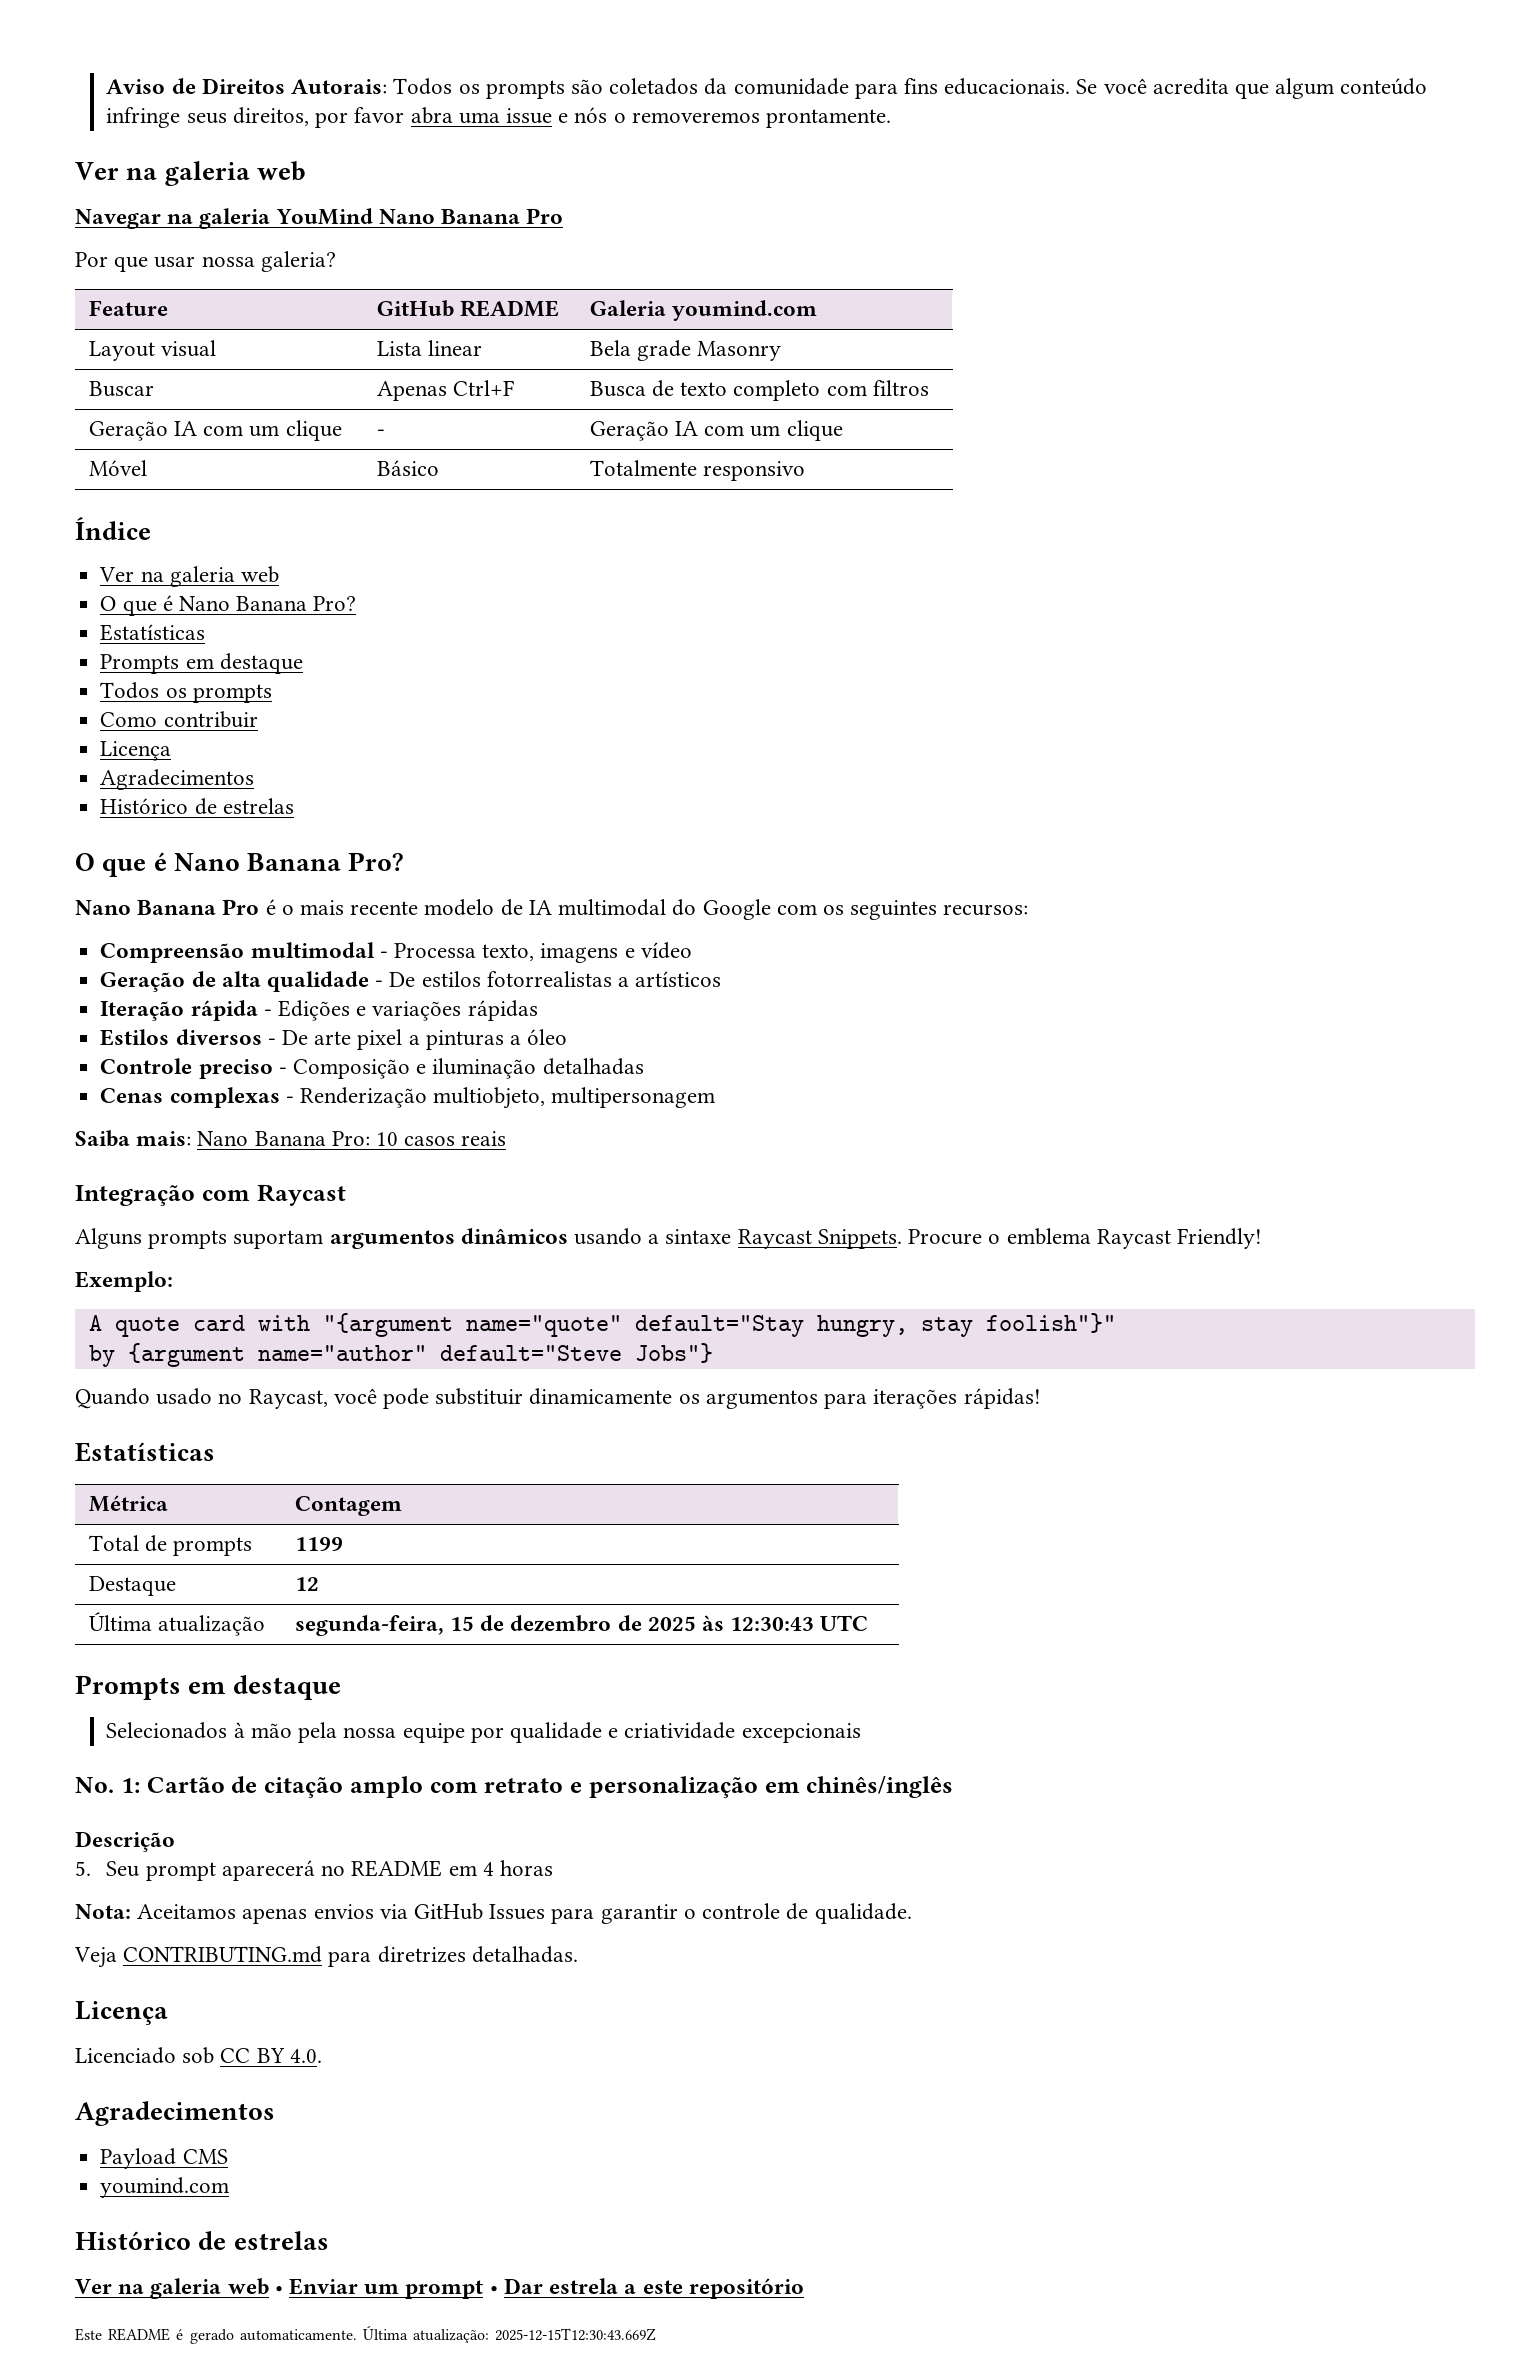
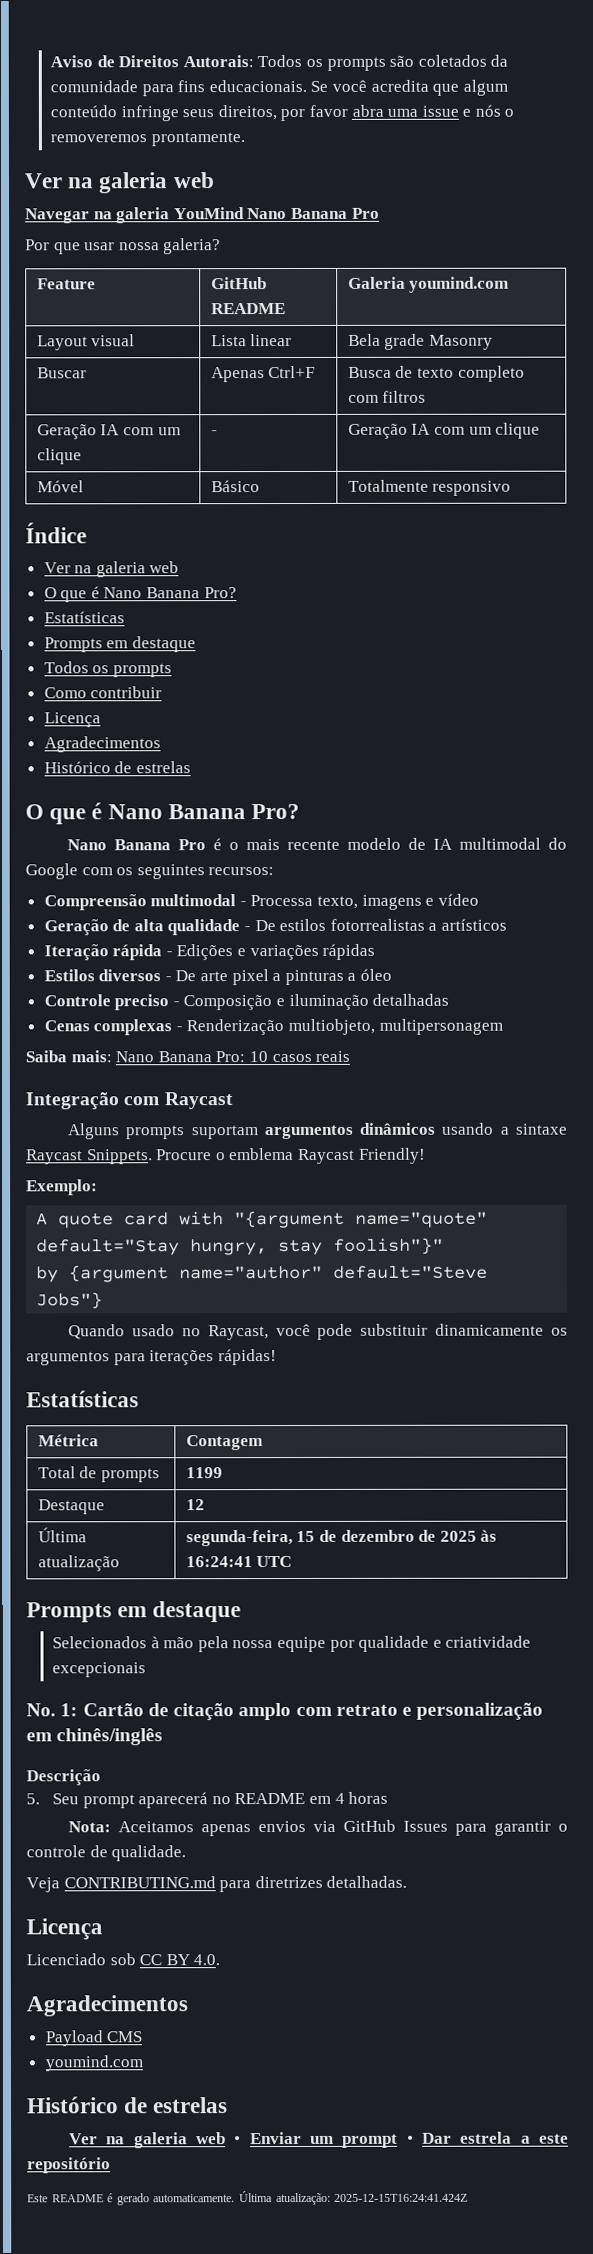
- Última atualização | segunda-feira, 15 de dezembro de 2025 às 12:30:43 UTC
+ Última atualização | segunda-feira, 15 de dezembro de 2025 às 16:24:41 UTC
- Última atualização: 2025-12-15T12:30:43.669Z
+ Última atualização: 2025-12-15T16:24:41.424Z

